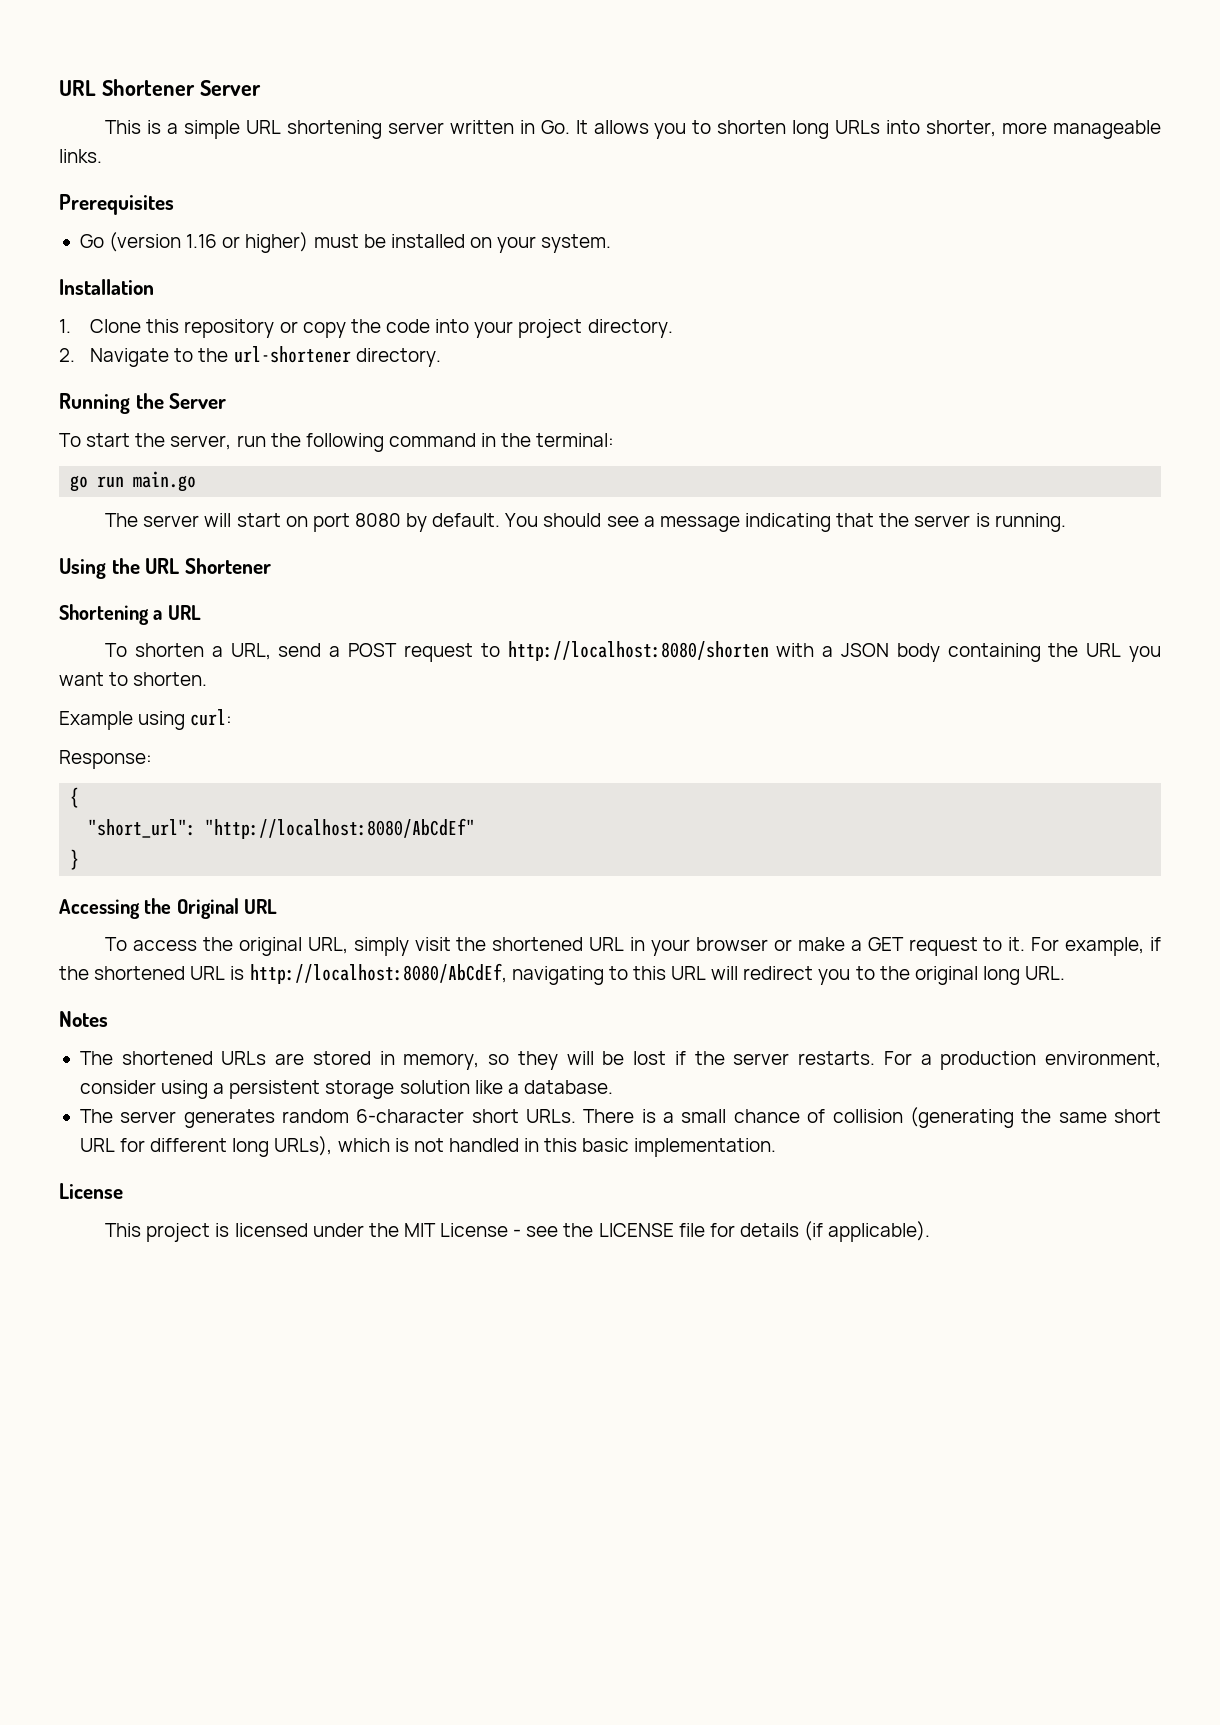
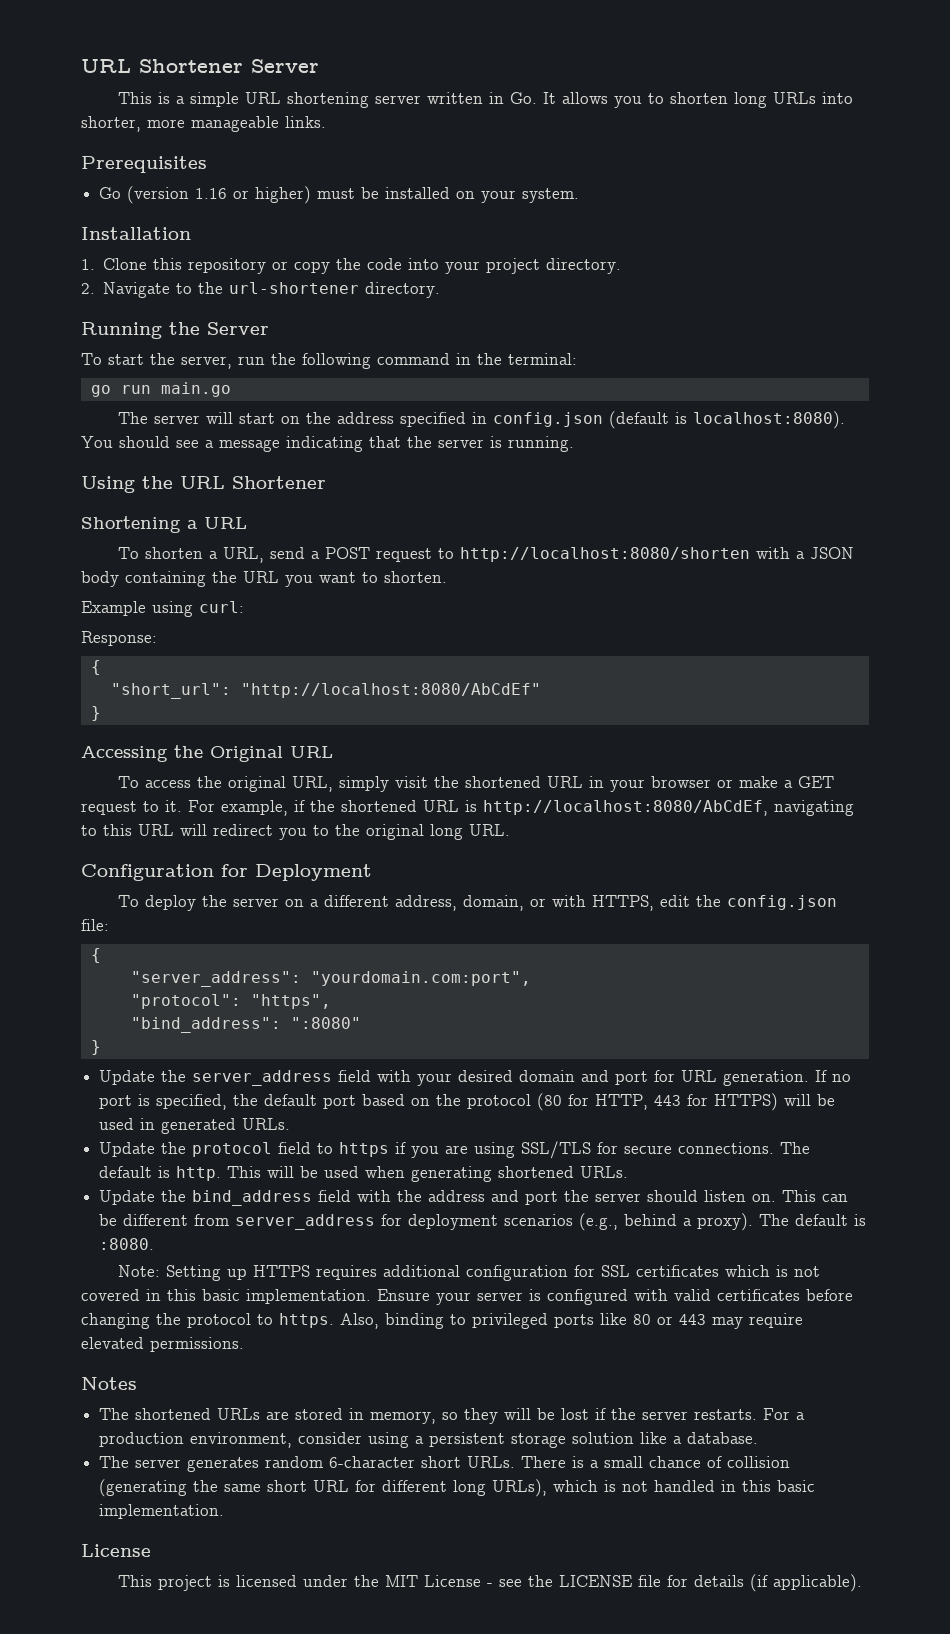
- The server will start on port 8080 by default.
+ The server will start on the address specified in config.json (default is localhost:8080).
+ Configuration for Deployment
+ To deploy the server on a different address, domain, or with HTTPS, edit the config.json file:
+ {
+ "server_address": "yourdomain.com:port",
+ "protocol": "https",
+ "bind_address": ":8080"
+ }
+ Update the server_address field with your desired domain and port for URL generation. If no port is specified, the default port based on the protocol (80 for HTTP, 443 for HTTPS) will be used in generated URLs.
+ Update the protocol field to https if you are using SSL/TLS for secure connections. The default is http. This will be used when generating shortened URLs.
+ Update the bind_address field with the address and port the server should listen on. This can be different from server_address for deployment scenarios (e.g., behind a proxy). The default is :8080.
+ Note: Setting up HTTPS requires additional configuration for SSL certificates which is not covered in this basic implementation. Ensure your server is configured with valid certificates before changing the protocol to https. Also, binding to privileged ports like 80 or 443 may require elevated permissions.

